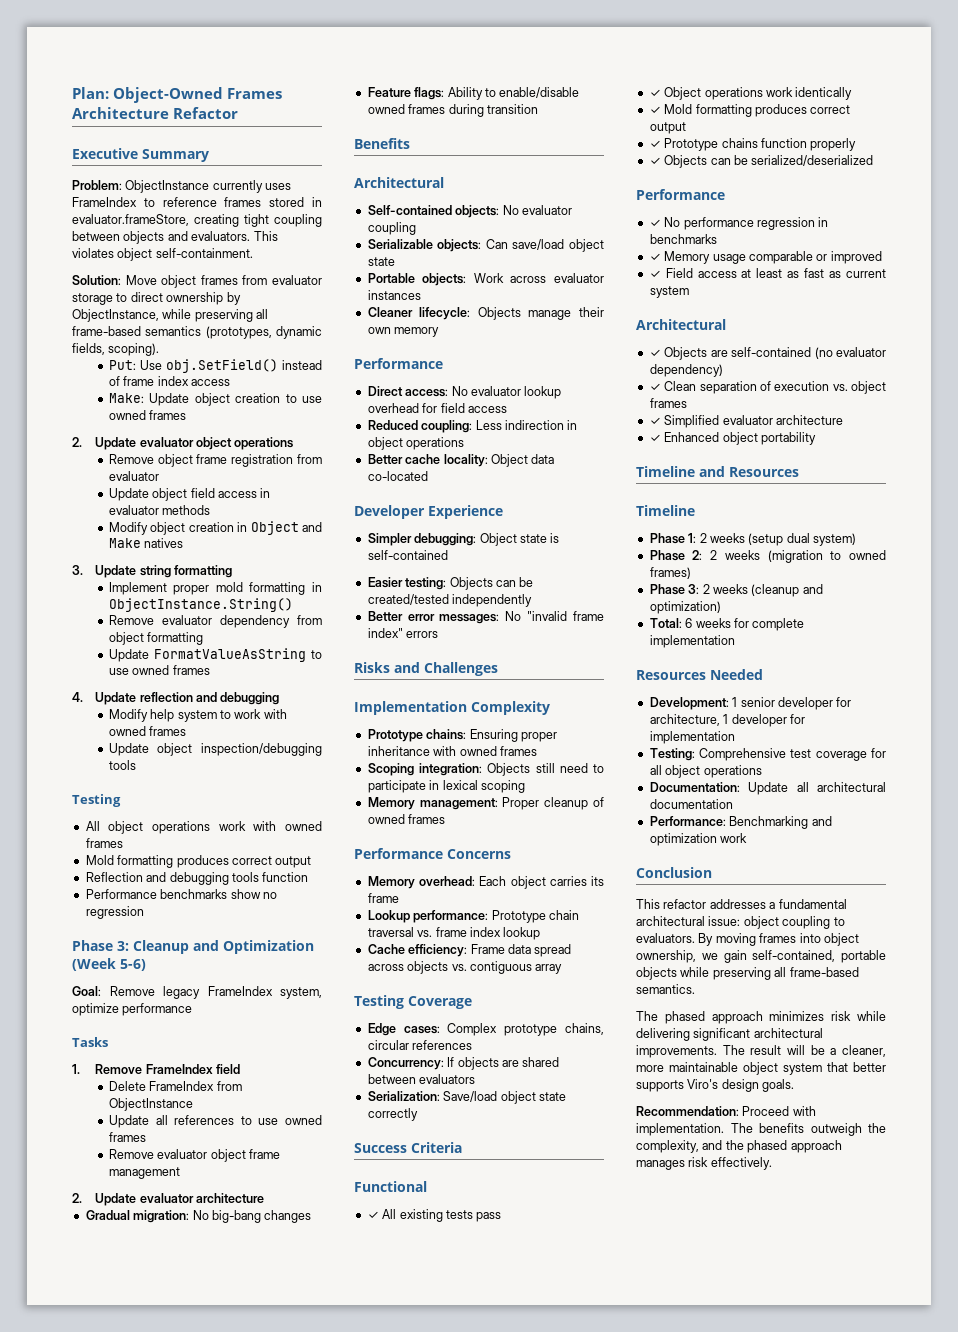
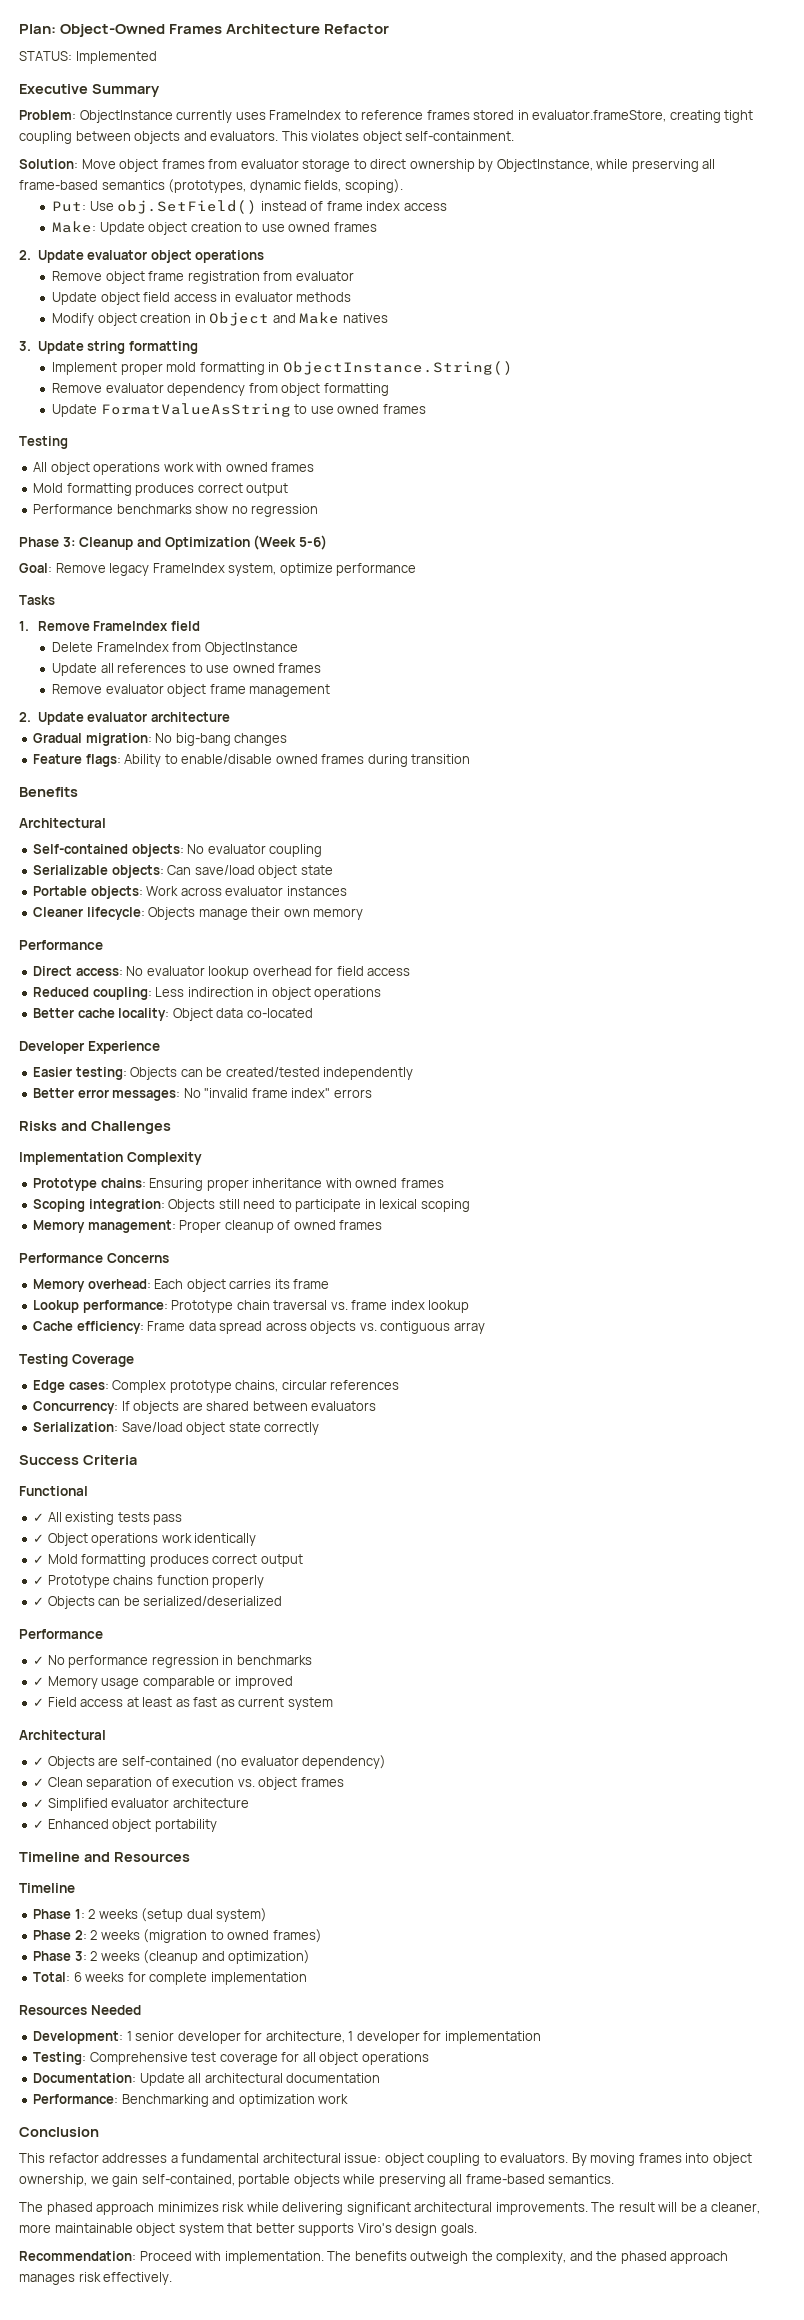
+ STATUS: Implemented
- 4. Update reflection and debugging
- Modify help system to work with owned frames
- Update object inspection/debugging tools
- Reflection and debugging tools function
- Simpler debugging: Object state is self-contained

